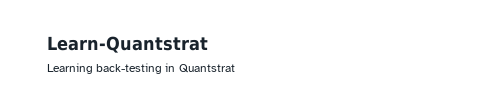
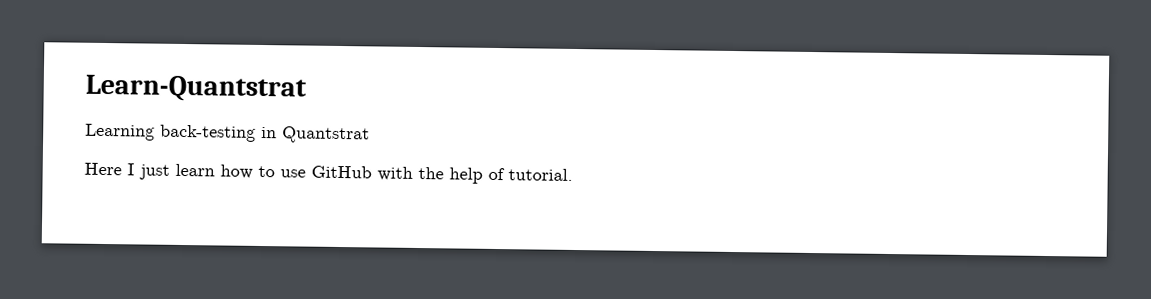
+ Here I just learn how to use GitHub with the help of tutorial.

